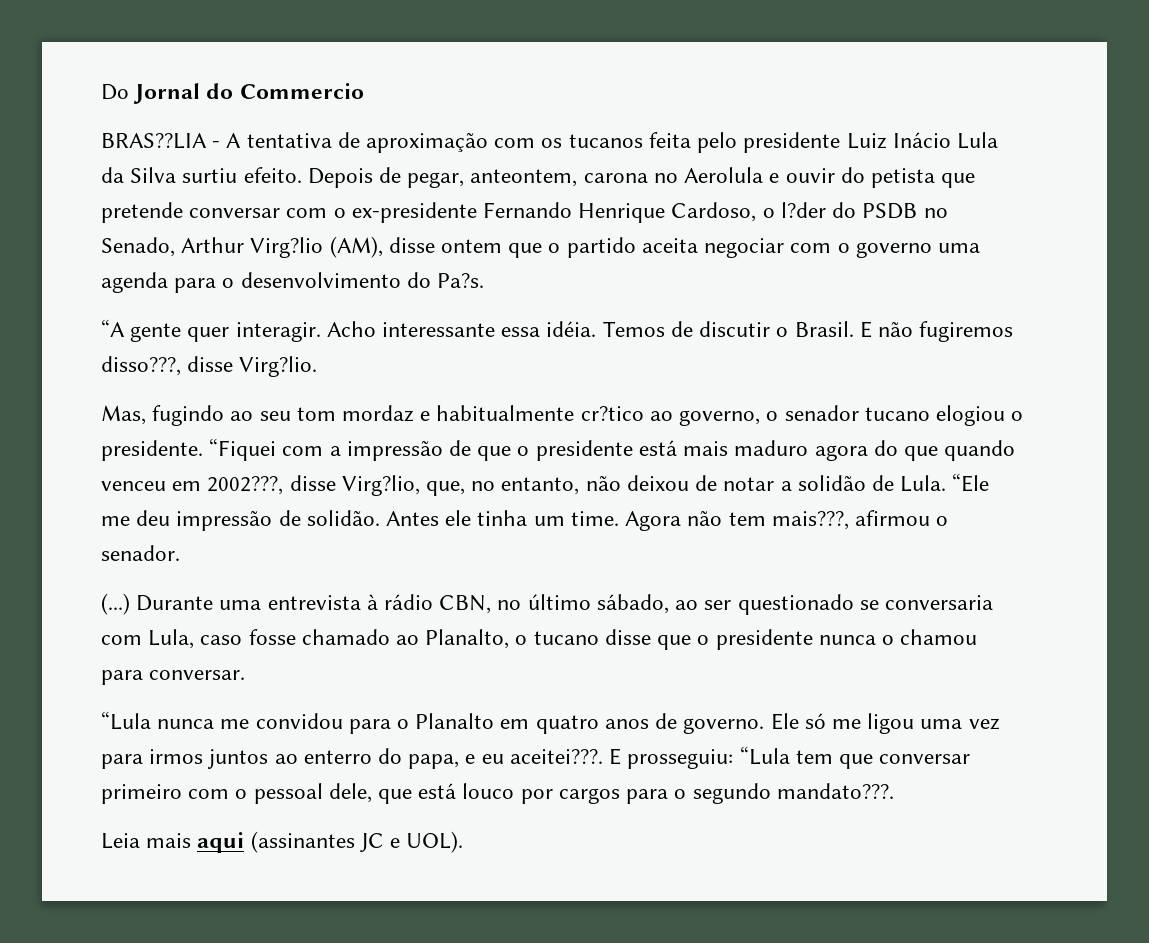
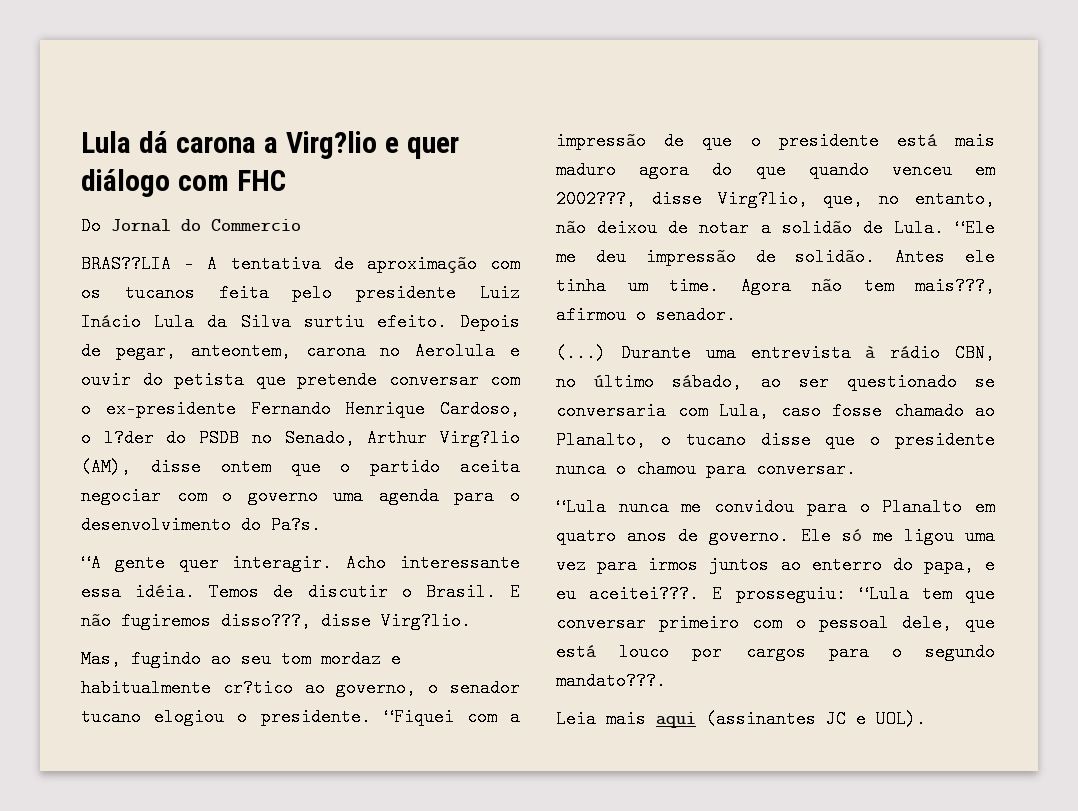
+ Lula dá carona a Virg?lio e quer diálogo com FHC

